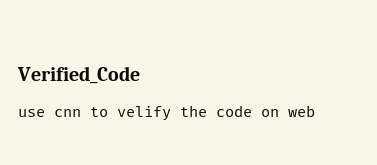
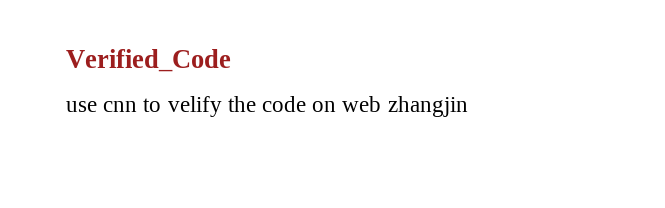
- use cnn to velify the code on web
+ use cnn to velify the code on web zhangjin

